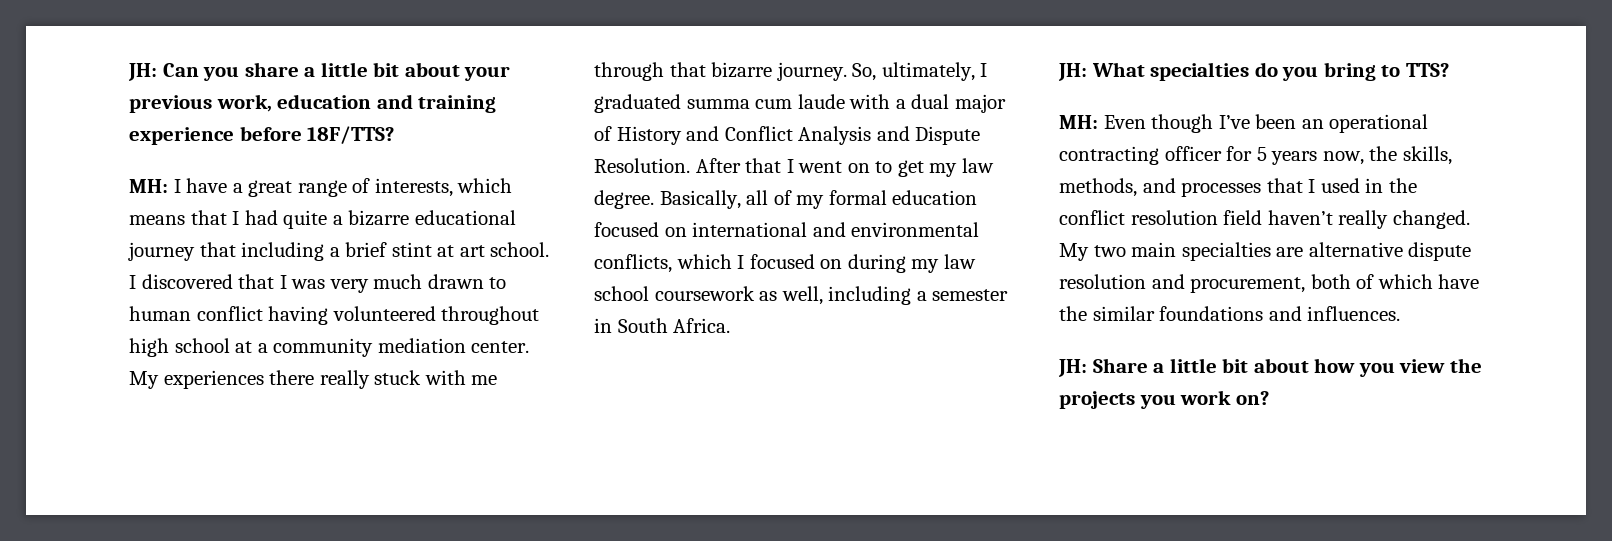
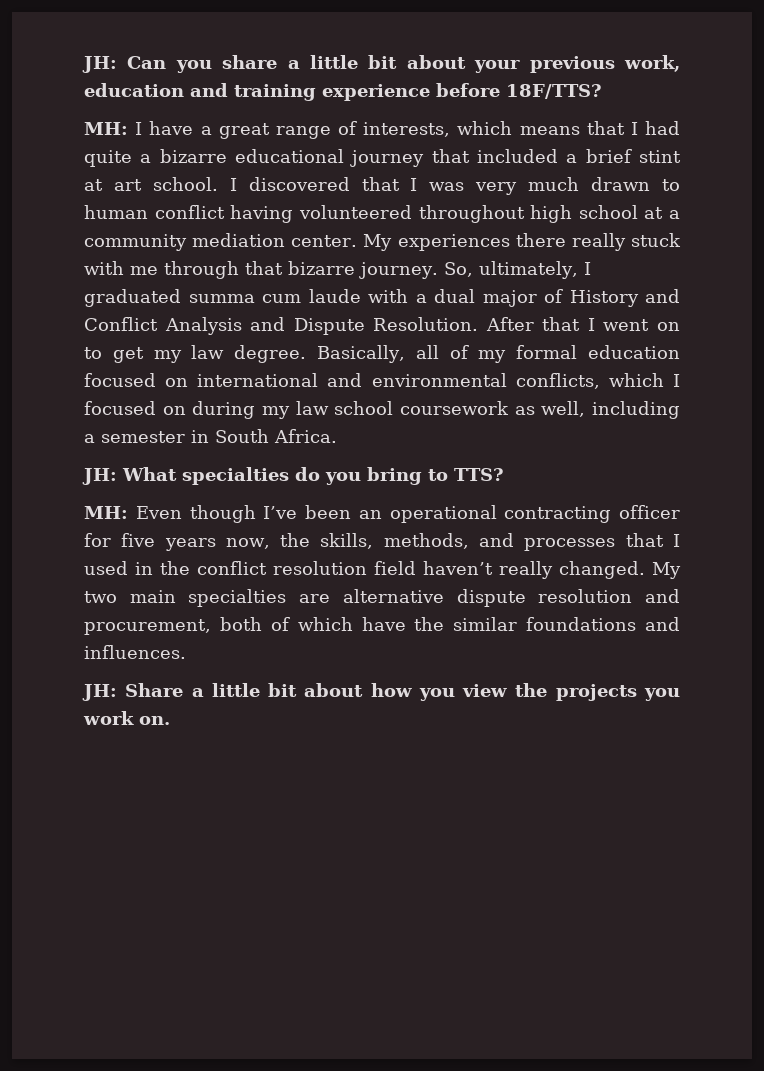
- MH: I have a great range of interests, which means that I had quite a bizarre educational journey that including a brief stint at art school.
+ MH: I have a great range of interests, which means that I had quite a bizarre educational journey that included a brief stint at art school.
- MH: Even though I’ve been an operational contracting officer for 5 years now, the skills, methods, and processes that I used in the conflict resolution field haven’t really changed.
+ MH: Even though I’ve been an operational contracting officer for five years now, the skills, methods, and processes that I used in the conflict resolution field haven’t really changed.
- JH: Share a little bit about how you view the projects you work on?
+ JH: Share a little bit about how you view the projects you work on.

